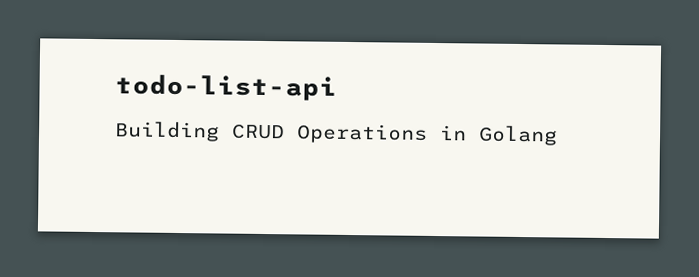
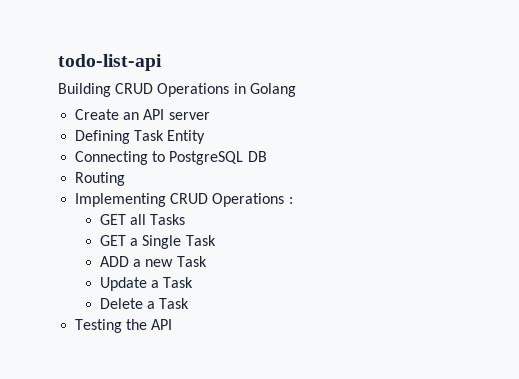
+ Create an API server
+ Defining Task Entity
+ Connecting to PostgreSQL DB
+ Routing
+ Implementing CRUD Operations :
+ GET all Tasks
+ GET a Single Task
+ ADD a new Task
+ Update a Task
+ Delete a Task
+ Testing the API

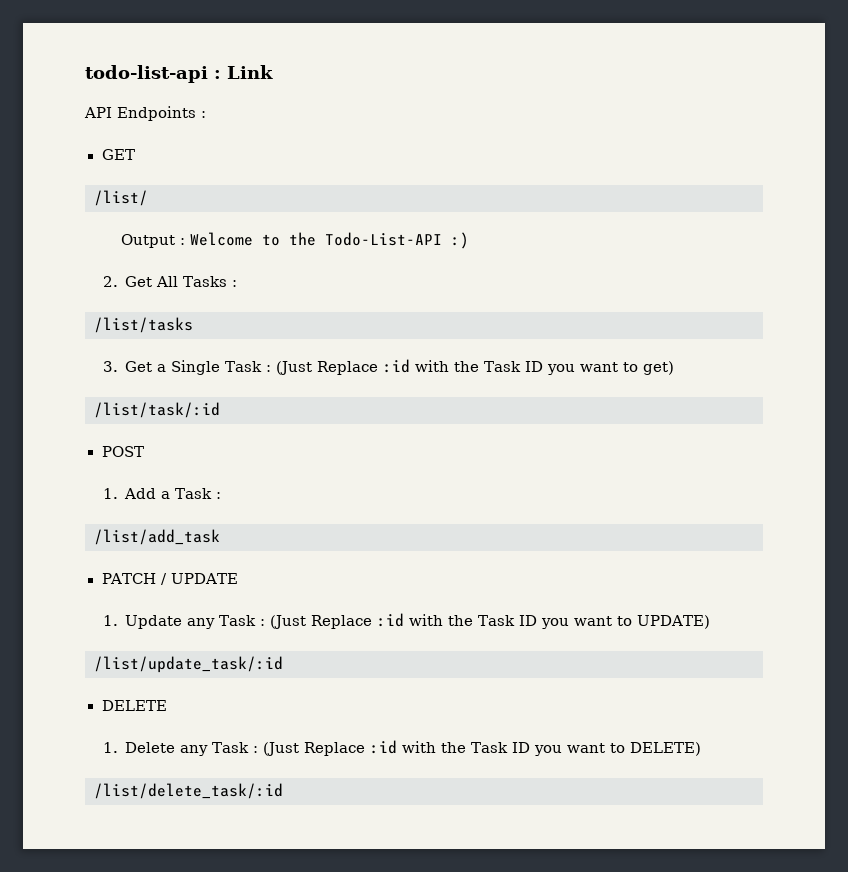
- todo-list-api
- Building CRUD Operations in Golang
- Create an API server
- Defining Task Entity
- Connecting to PostgreSQL DB
- Routing
- Implementing CRUD Operations :
- GET all Tasks
- GET a Single Task
- ADD a new Task
- Update a Task
- Delete a Task
- Testing the API
+ todo-list-api : Link
+ API Endpoints :
+ GET
+ /list/
+ Output : Welcome to the Todo-List-API :)
+ 2. Get All Tasks :
+ /list/tasks
+ 3. Get a Single Task : (Just Replace :id with the Task ID you want to get)
+ /list/task/:id
+ POST
+ 1. Add a Task :
+ /list/add_task
+ PATCH / UPDATE
+ 1. Update any Task : (Just Replace :id with the Task ID you want to UPDATE)
+ /list/update_task/:id
+ DELETE
+ 1. Delete any Task : (Just Replace :id with the Task ID you want to DELETE)
+ /list/delete_task/:id

